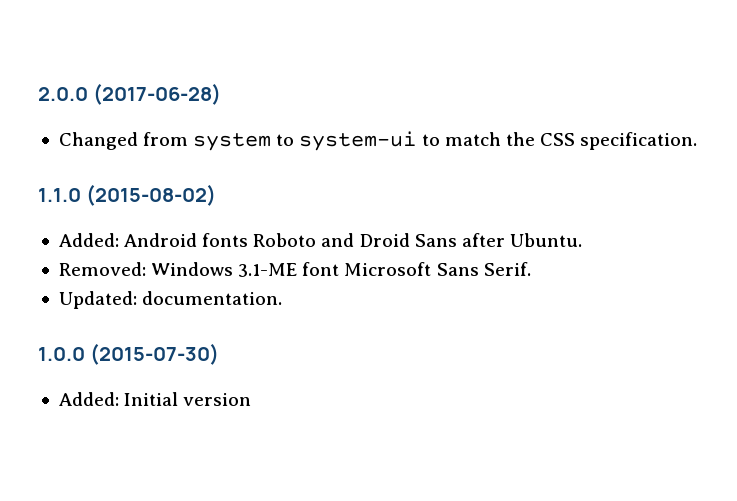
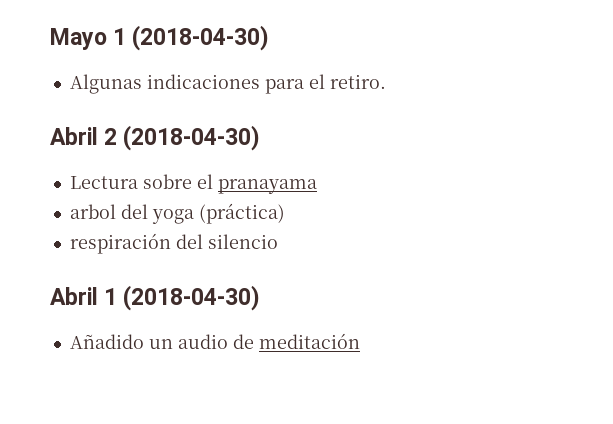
- 2.0.0 (2017-06-28)
- Changed from system to system-ui to match the CSS specification.
- 1.1.0 (2015-08-02)
- Added: Android fonts Roboto and Droid Sans after Ubuntu.
- Removed: Windows 3.1-ME font Microsoft Sans Serif.
- Updated: documentation.
- 1.0.0 (2015-07-30)
- Added: Initial version
+ Mayo 1 (2018-04-30)
+ Algunas indicaciones para el retiro.
+ Abril 2 (2018-04-30)
+ Lectura sobre el pranayama
+ arbol del yoga (práctica)
+ respiración del silencio
+ Abril 1 (2018-04-30)
+ Añadido un audio de meditación

